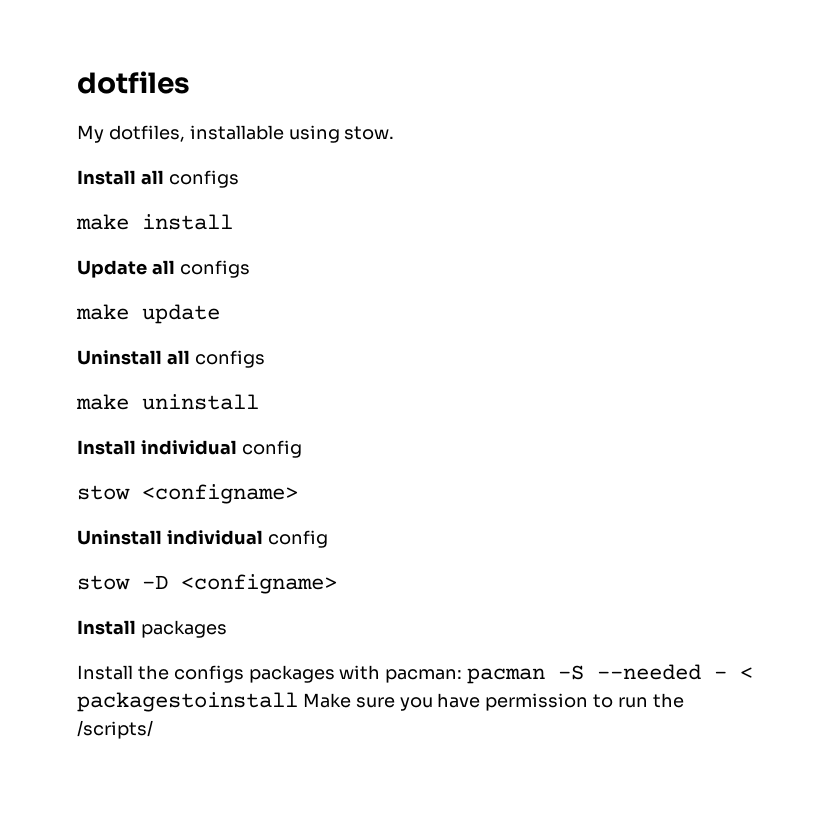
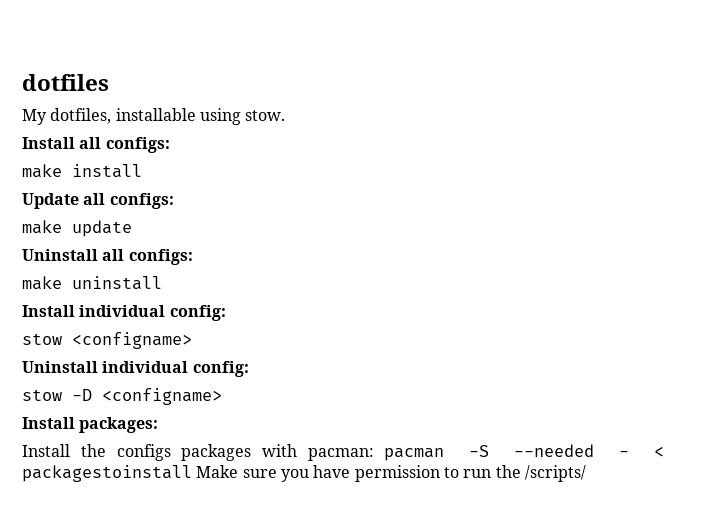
- Install all configs
+ Install all configs:
- Update all configs
+ Update all configs:
- Uninstall all configs
+ Uninstall all configs:
- Install individual config
+ Install individual config:
- Uninstall individual config
+ Uninstall individual config:
- Install packages
+ Install packages:

